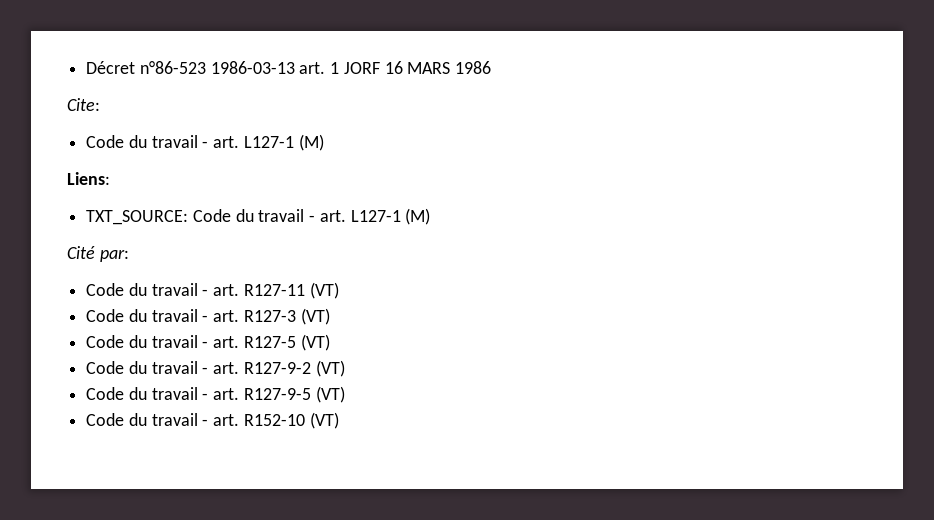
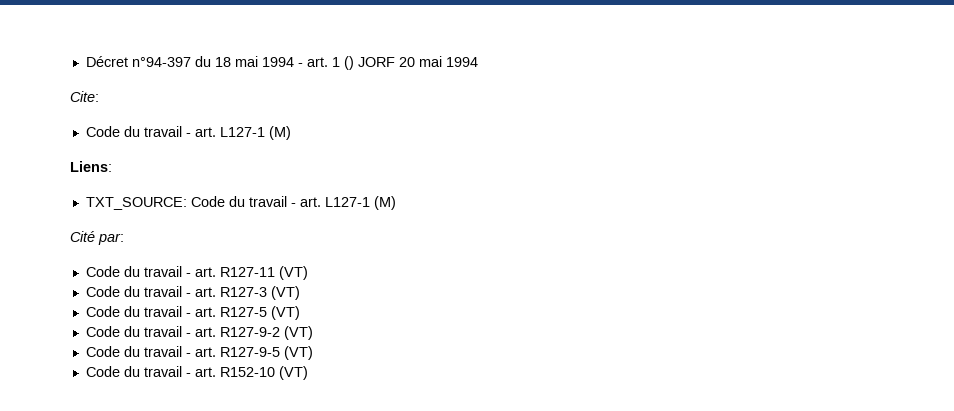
- Décret n°86-523 1986-03-13 art. 1 JORF 16 MARS 1986
+ Décret n°94-397 du 18 mai 1994 - art. 1 () JORF 20 mai 1994

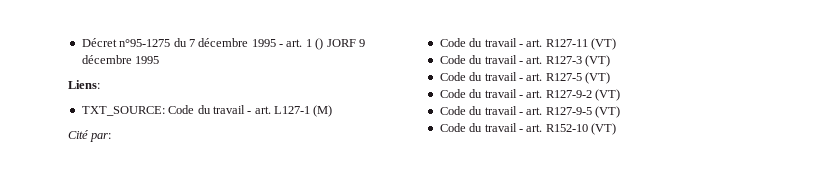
- Décret n°94-397 du 18 mai 1994 - art. 1 () JORF 20 mai 1994
- Cite:
- Code du travail - art. L127-1 (M)
+ Décret n°95-1275 du 7 décembre 1995 - art. 1 () JORF 9 décembre 1995

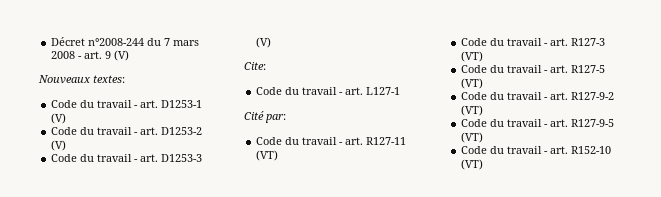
- Décret n°95-1275 du 7 décembre 1995 - art. 1 () JORF 9 décembre 1995
- Liens:
- TXT_SOURCE: Code du travail - art. L127-1 (M)
+ Décret n°2008-244 du 7 mars 2008 - art. 9 (V)
+ Nouveaux textes:
+ Code du travail - art. D1253-1 (V)
+ Code du travail - art. D1253-2 (V)
+ Code du travail - art. D1253-3 (V)
+ Cite:
+ Code du travail - art. L127-1

